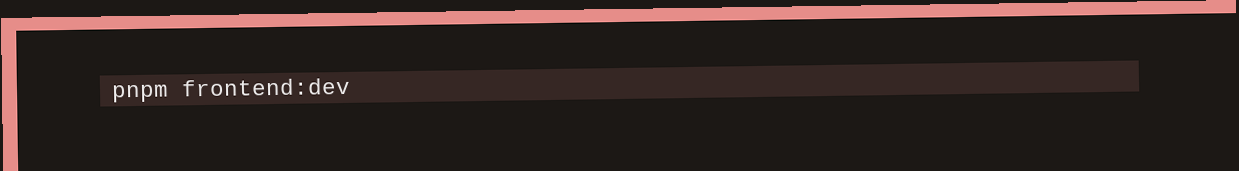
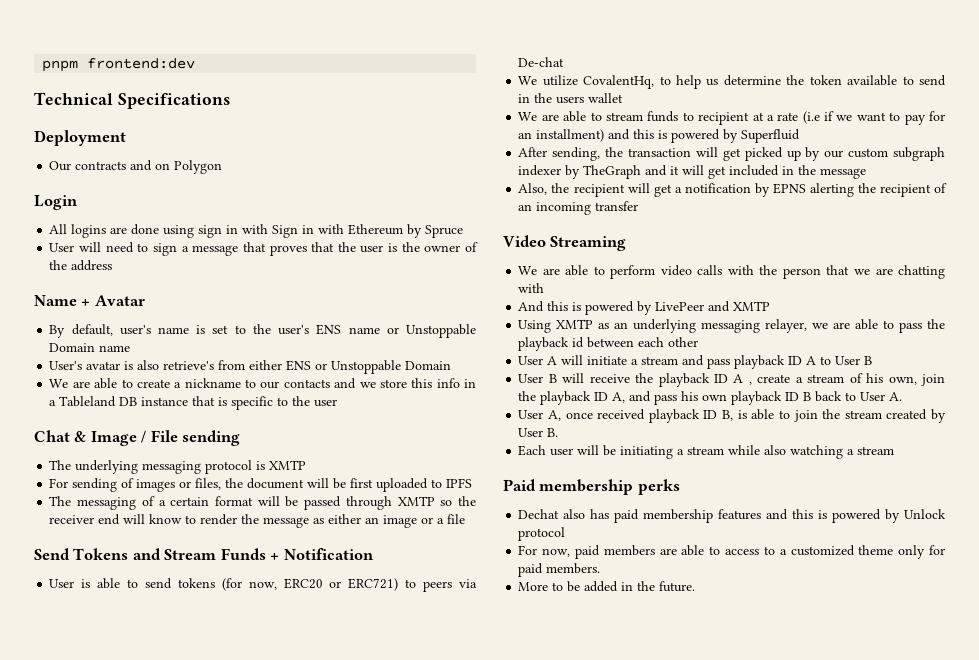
+ Technical Specifications
+ Deployment
+ Our contracts and on Polygon
+ Login
+ All logins are done using sign in with Sign in with Ethereum by Spruce
+ User will need to sign a message that proves that the user is the owner of the address
+ Name + Avatar
+ By default, user's name is set to the user's ENS name or Unstoppable Domain name
+ User's avatar is also retrieve's from either ENS or Unstoppable Domain
+ We are able to create a nickname to our contacts and we store this info in a Tableland DB instance that is specific to the user
+ Chat & Image / File sending
+ The underlying messaging protocol is XMTP
+ For sending of images or files, the document will be first uploaded to IPFS
+ The messaging of a certain format will be passed through XMTP so the receiver end will know to render the message as either an image or a file
+ Send Tokens and Stream Funds + Notification
+ User is able to send tokens (for now, ERC20 or ERC721) to peers via De-chat
+ We utilize CovalentHq, to help us determine the token available to send in the users wallet
+ We are able to stream funds to recipient at a rate (i.e if we want to pay for an installment) and this is powered by Superfluid
+ After sending, the transaction will get picked up by our custom subgraph indexer by TheGraph and it will get included in the message
+ Also, the recipient will get a notification by EPNS alerting the recipient of an incoming transfer
+ Video Streaming
+ We are able to perform video calls with the person that we are chatting with
+ And this is powered by LivePeer and XMTP
+ Using XMTP as an underlying messaging relayer, we are able to pass the playback id between each other
+ User A will initiate a stream and pass playback ID A to User B
+ User B will receive the playback ID A , create a stream of his own, join the playback ID A, and pass his own playback ID B back to User A.
+ User A, once received playback ID B, is able to join the stream created by User B.
+ Each user will be initiating a stream while also watching a stream
+ Paid membership perks
+ Dechat also has paid membership features and this is powered by Unlock protocol
+ For now, paid members are able to access to a customized theme only for paid members.
+ More to be added in the future.

